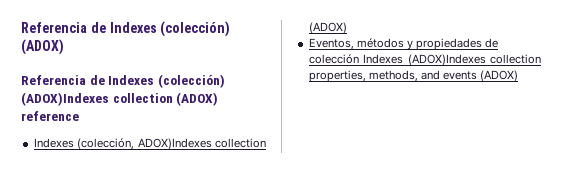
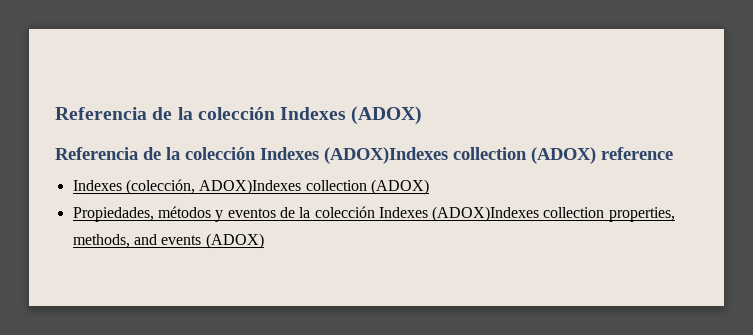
- Referencia de Indexes (colección) (ADOX)
+ Referencia de la colección Indexes (ADOX)
- Referencia de Indexes (colección) (ADOX)Indexes collection (ADOX) reference
+ Referencia de la colección Indexes (ADOX)Indexes collection (ADOX) reference
- Eventos, métodos y propiedades de colección Indexes (ADOX)Indexes collection properties, methods, and events (ADOX)
+ Propiedades, métodos y eventos de la colección Indexes (ADOX)Indexes collection properties, methods, and events (ADOX)

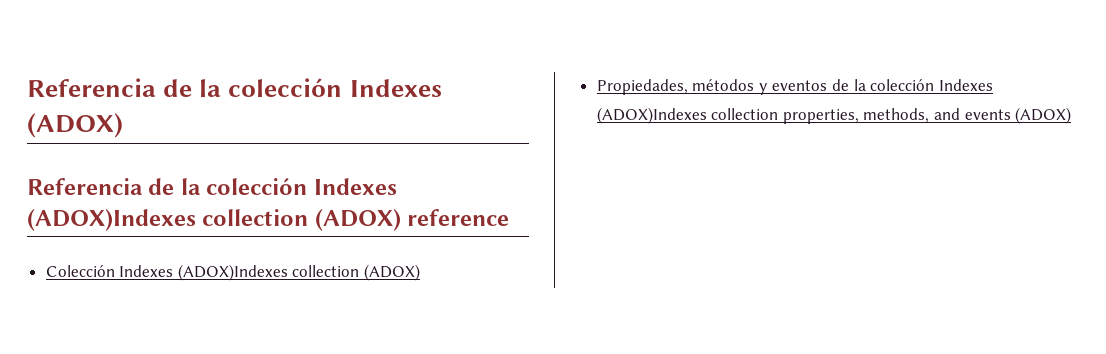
- Indexes (colección, ADOX)Indexes collection (ADOX)
+ Colección Indexes (ADOX)Indexes collection (ADOX)

